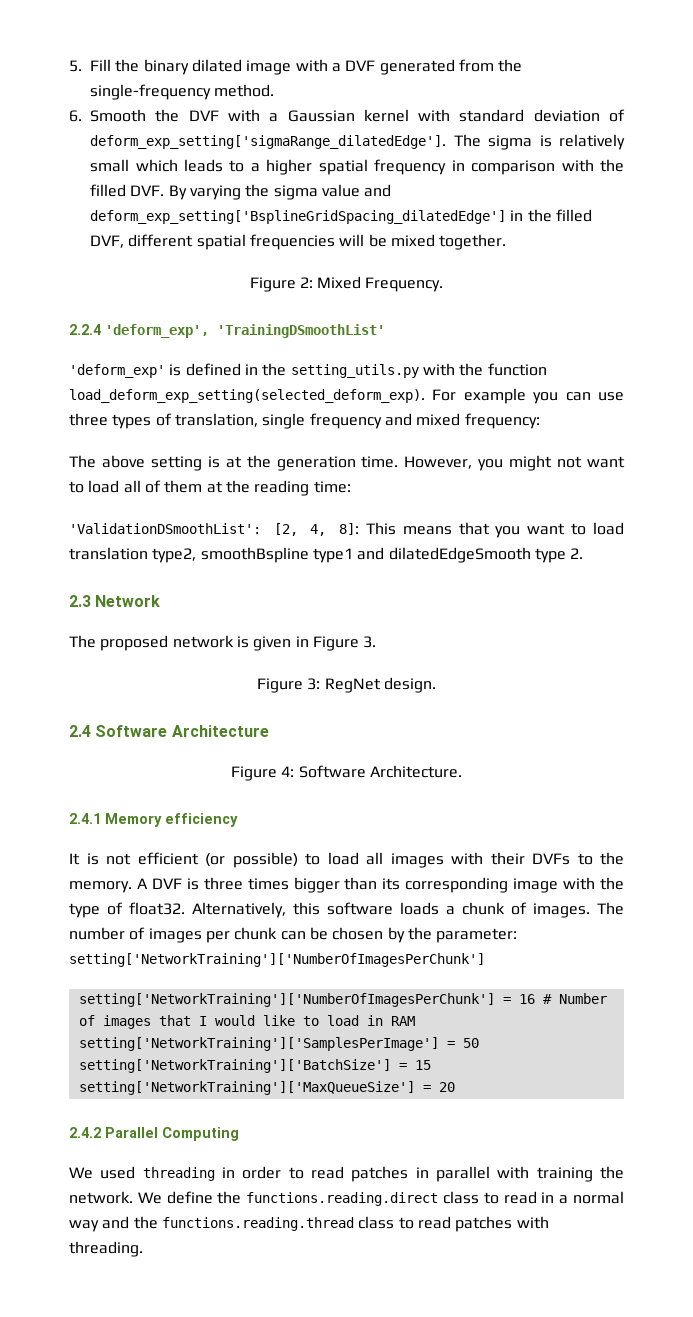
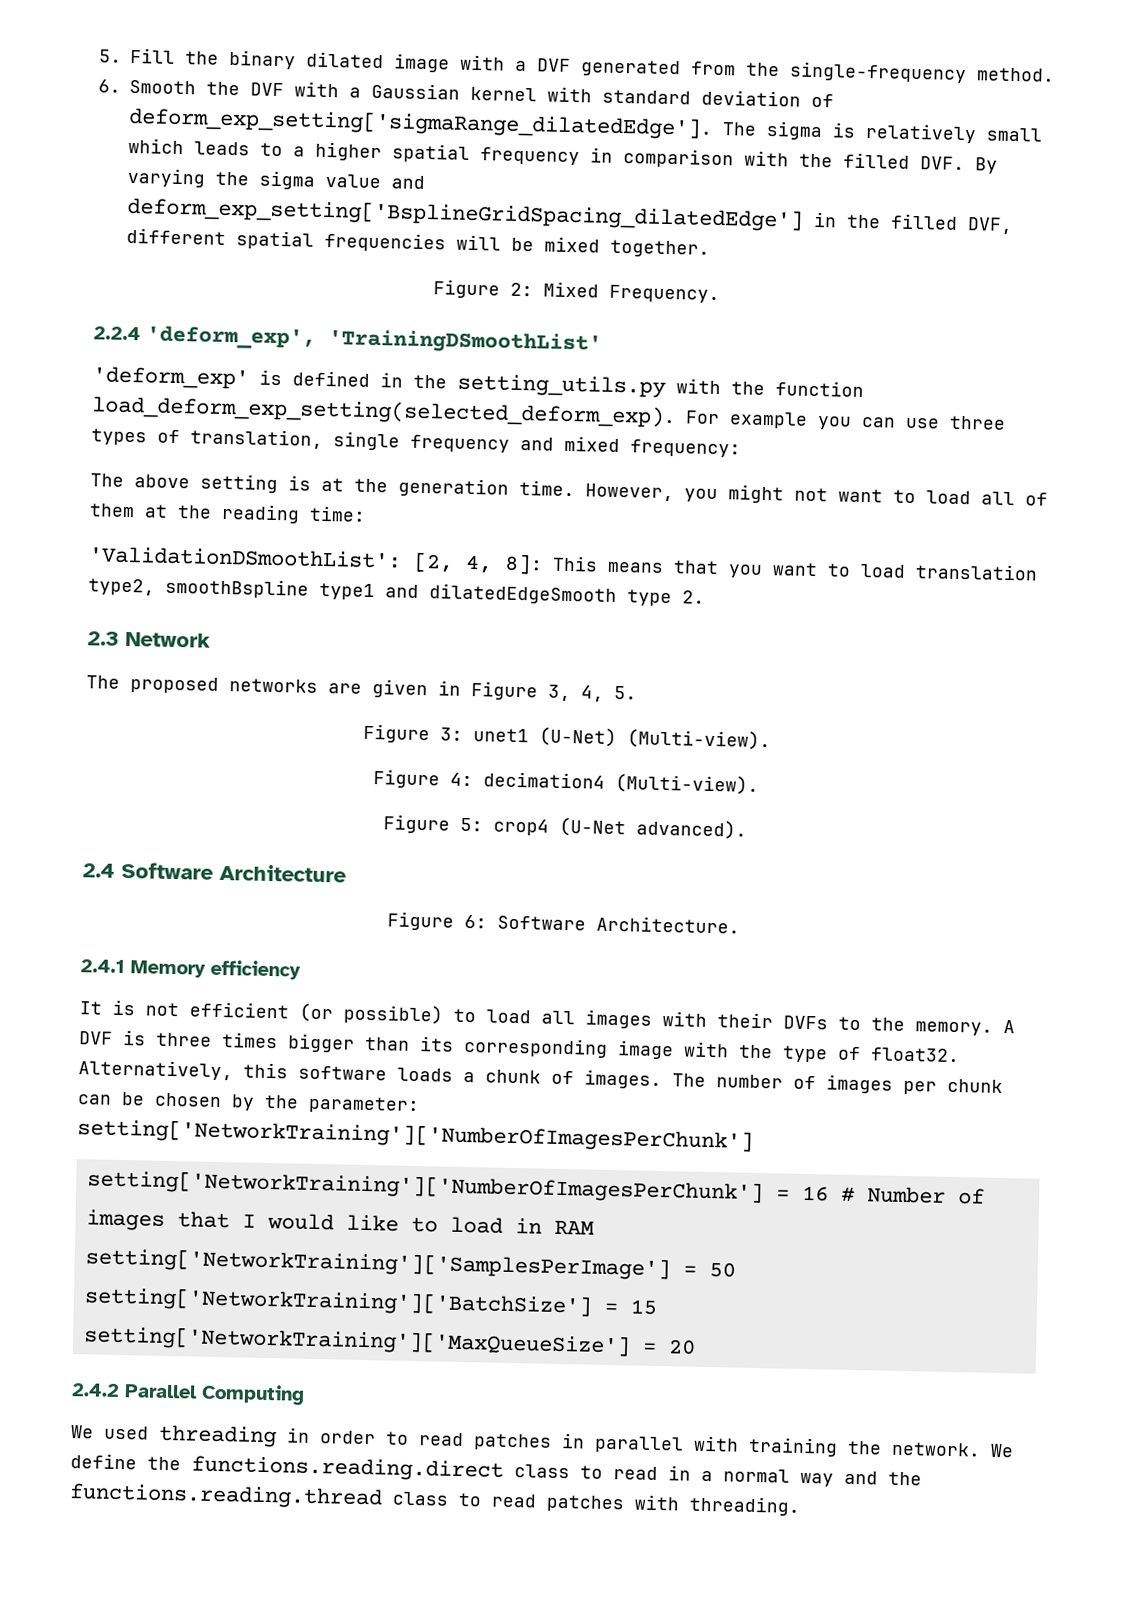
- The proposed network is given in Figure 3.
+ The proposed networks are given in Figure 3, 4, 5.
- Figure 3: RegNet design.
+ Figure 3: unet1 (U-Net) (Multi-view).
+ Figure 4: decimation4 (Multi-view).
+ Figure 5: crop4 (U-Net advanced).
- Figure 4: Software Architecture.
+ Figure 6: Software Architecture.

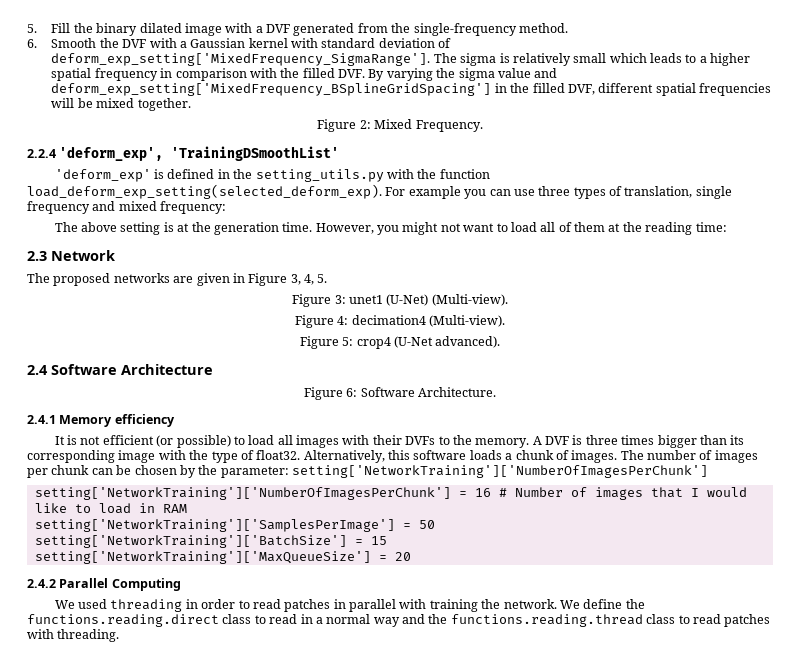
- 6. Smooth the DVF with a Gaussian kernel with standard deviation of deform_exp_setting['sigmaRange_dilatedEdge'].
+ 6. Smooth the DVF with a Gaussian kernel with standard deviation of deform_exp_setting['MixedFrequency_SigmaRange'].
- The sigma is relatively small which leads to a higher spatial frequency in comparison with the filled DVF. By varying the sigma value and deform_exp_setting['BsplineGridSpacing_dilatedEdge'] in the filled DVF, different spatial frequencies will be mixed together.
+ The sigma is relatively small which leads to a higher spatial frequency in comparison with the filled DVF. By varying the sigma value and deform_exp_setting['MixedFrequency_BSplineGridSpacing'] in the filled DVF, different spatial frequencies will be mixed together.
- 'ValidationDSmoothList': [2, 4, 8]: This means that you want to load translation type2, smoothBspline type1 and dilatedEdgeSmooth type 2.

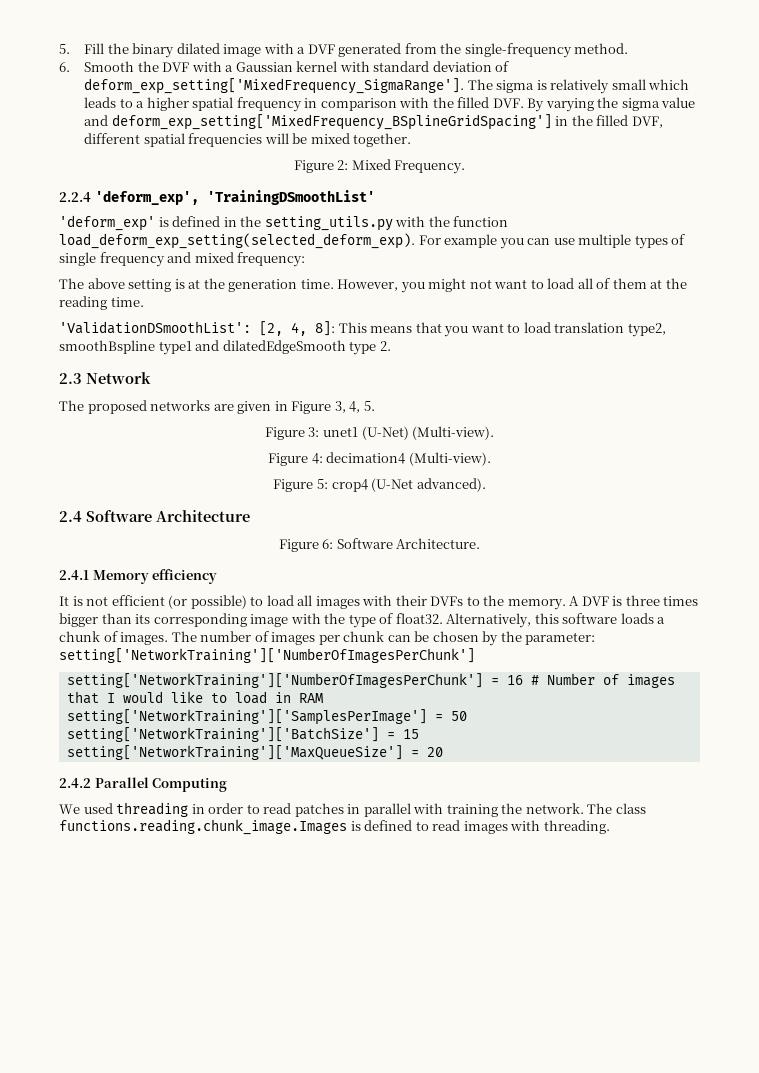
- For example you can use three types of translation, single frequency and mixed frequency:
+ For example you can use multiple types of single frequency and mixed frequency:
- However, you might not want to load all of them at the reading time:
+ However, you might not want to load all of them at the reading time.
+ 'ValidationDSmoothList': [2, 4, 8]: This means that you want to load translation type2, smoothBspline type1 and dilatedEdgeSmooth type 2.
- We define the functions.reading.direct class to read in a normal way and the functions.reading.thread class to read patches with threading.
+ The class functions.reading.chunk_image.Images is defined to read images with threading.

